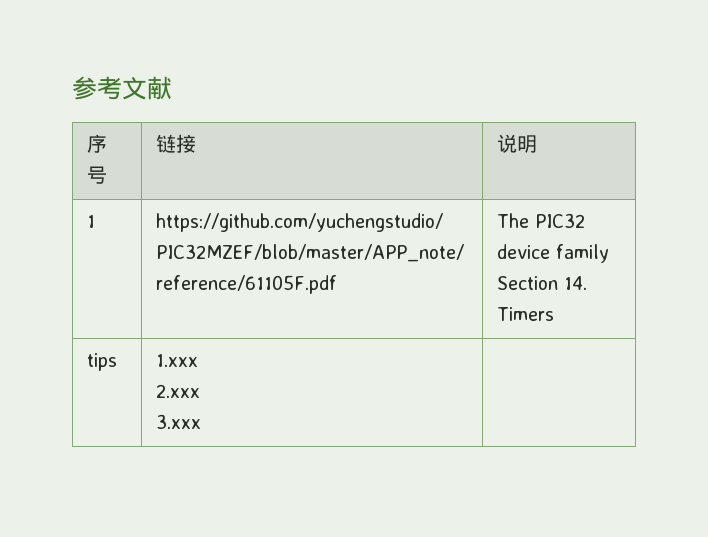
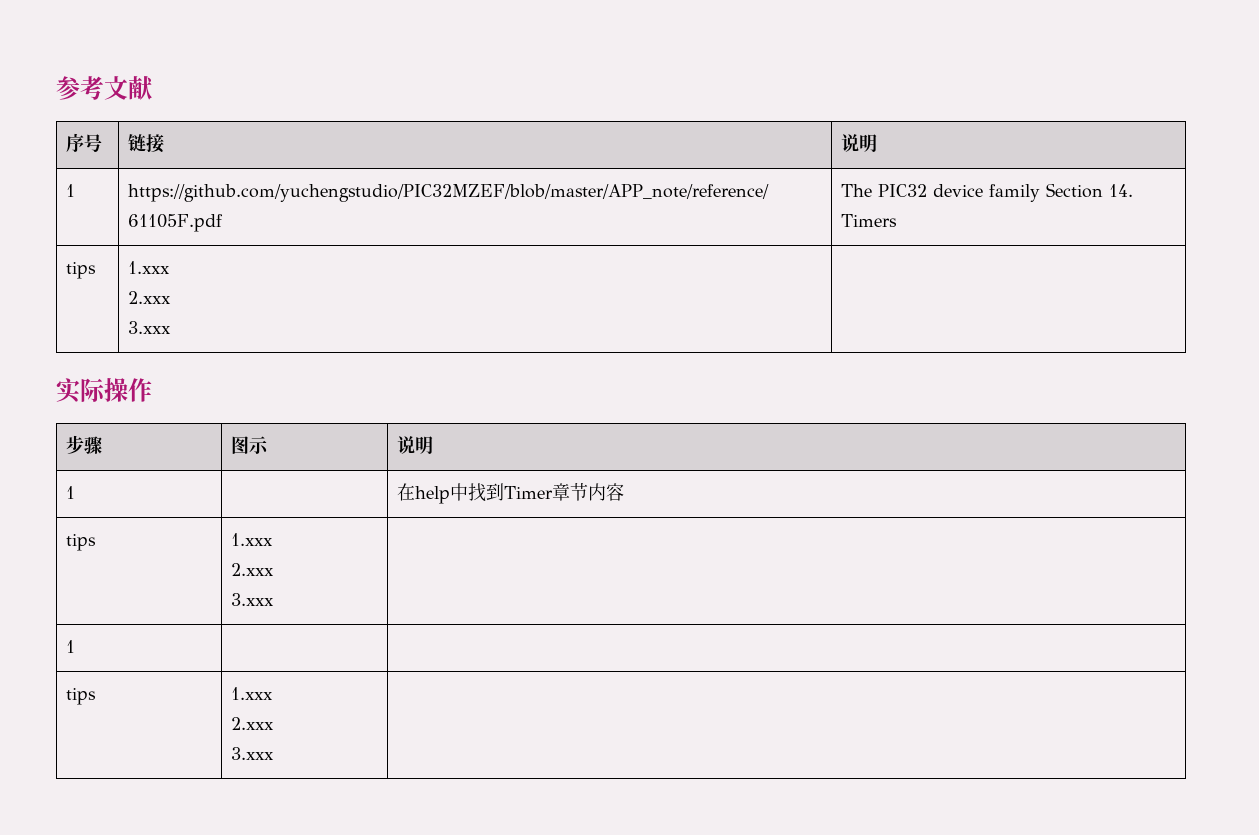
+ 实际操作
+ 步骤 | 图示 | 说明
+ 1 | | 在help中找到Timer章节内容
+ tips | 1.xxx
+ 2.xxx
+ 3.xxx |
+ 1 | |
+ tips | 1.xxx
+ 2.xxx
+ 3.xxx |

